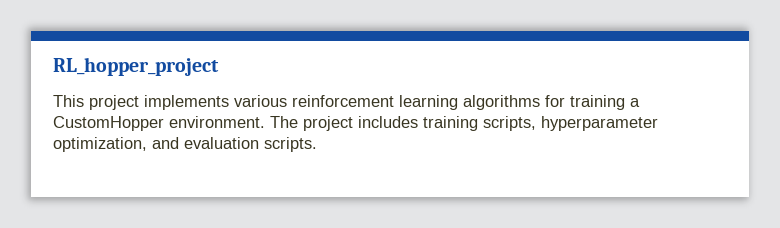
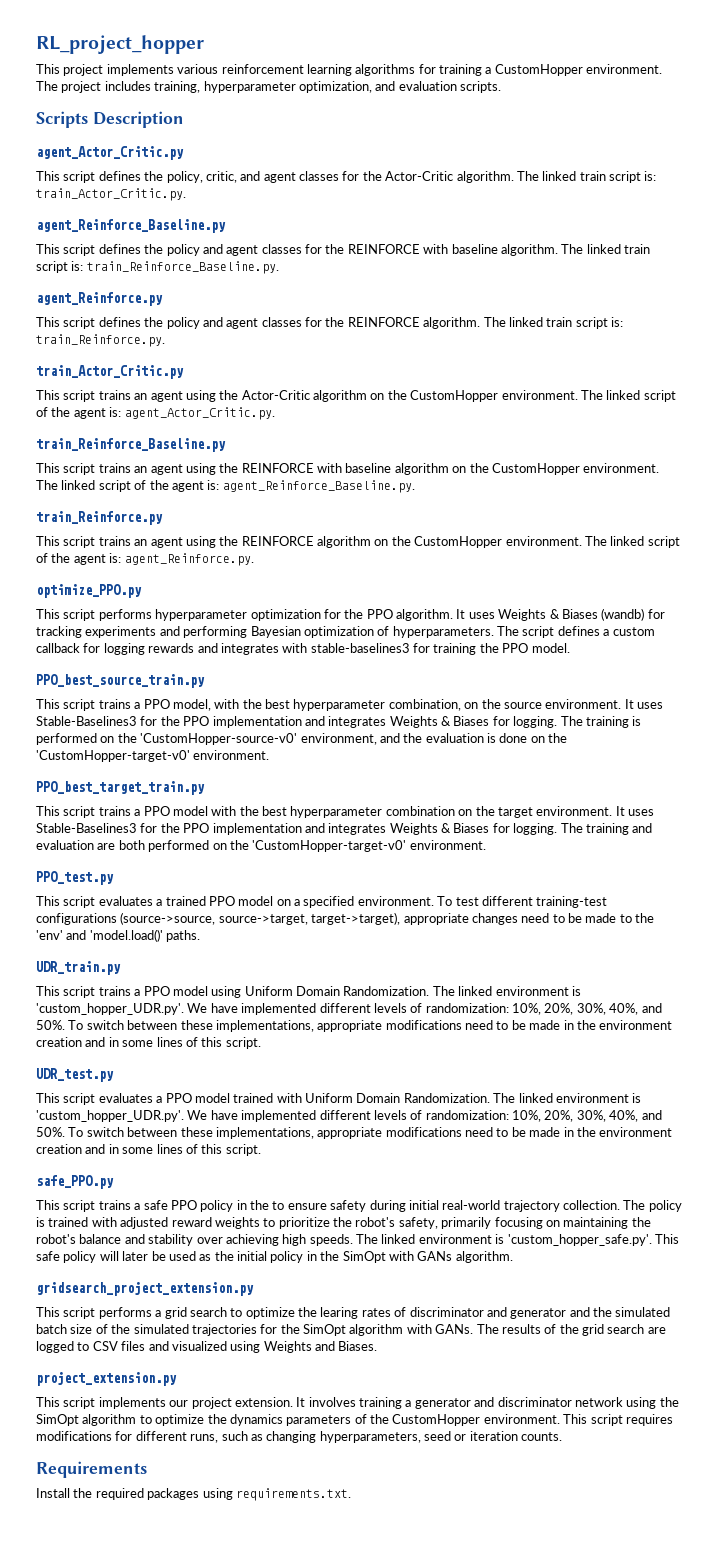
- RL_hopper_project
+ RL_project_hopper
- The project includes training scripts, hyperparameter optimization, and evaluation scripts.
+ The project includes training, hyperparameter optimization, and evaluation scripts.
+ Scripts Description
+ agent_Actor_Critic.py
+ This script defines the policy, critic, and agent classes for the Actor-Critic algorithm. The linked train script is: train_Actor_Critic.py.
+ agent_Reinforce_Baseline.py
+ This script defines the policy and agent classes for the REINFORCE with baseline algorithm. The linked train script is: train_Reinforce_Baseline.py.
+ agent_Reinforce.py
+ This script defines the policy and agent classes for the REINFORCE algorithm. The linked train script is: train_Reinforce.py.
+ train_Actor_Critic.py
+ This script trains an agent using the Actor-Critic algorithm on the CustomHopper environment. The linked script of the agent is: agent_Actor_Critic.py.
+ train_Reinforce_Baseline.py
+ This script trains an agent using the REINFORCE with baseline algorithm on the CustomHopper environment. The linked script of the agent is: agent_Reinforce_Baseline.py.
+ train_Reinforce.py
+ This script trains an agent using the REINFORCE algorithm on the CustomHopper environment. The linked script of the agent is: agent_Reinforce.py.
+ optimize_PPO.py
+ This script performs hyperparameter optimization for the PPO algorithm. It uses Weights & Biases (wandb) for tracking experiments and performing Bayesian optimization of hyperparameters. The script defines a custom callback for logging rewards and integrates with stable-baselines3 for training the PPO model.
+ PPO_best_source_train.py
+ This script trains a PPO model, with the best hyperparameter combination, on the source environment. It uses Stable-Baselines3 for the PPO implementation and integrates Weights & Biases for logging. The training is performed on the 'CustomHopper-source-v0' environment, and the evaluation is done on the 'CustomHopper-target-v0' environment.
+ PPO_best_target_train.py
+ This script trains a PPO model with the best hyperparameter combination on the target environment. It uses Stable-Baselines3 for the PPO implementation and integrates Weights & Biases for logging. The training and evaluation are both performed on the 'CustomHopper-target-v0' environment.
+ PPO_test.py
+ This script evaluates a trained PPO model on a specified environment. To test different training-test configurations (source->source, source->target, target->target), appropriate changes need to be made to the 'env' and 'model.load()' paths.
+ UDR_train.py
+ This script trains a PPO model using Uniform Domain Randomization. The linked environment is 'custom_hopper_UDR.py'. We have implemented different levels of randomization: 10%, 20%, 30%, 40%, and 50%. To switch between these implementations, appropriate modifications need to be made in the environment creation and in some lines of this script.
+ UDR_test.py
+ This script evaluates a PPO model trained with Uniform Domain Randomization. The linked environment is 'custom_hopper_UDR.py'. We have implemented different levels of randomization: 10%, 20%, 30%, 40%, and 50%. To switch between these implementations, appropriate modifications need to be made in the environment creation and in some lines of this script.
+ safe_PPO.py
+ This script trains a safe PPO policy in the to ensure safety during initial real-world trajectory collection. The policy is trained with adjusted reward weights to prioritize the robot's safety, primarily focusing on maintaining the robot's balance and stability over achieving high speeds. The linked environment is 'custom_hopper_safe.py'. This safe policy will later be used as the initial policy in the SimOpt with GANs algorithm.
+ gridsearch_project_extension.py
+ This script performs a grid search to optimize the learing rates of discriminator and generator and the simulated batch size of the simulated trajectories for the SimOpt algorithm with GANs. The results of the grid search are logged to CSV files and visualized using Weights and Biases.
+ project_extension.py
+ This script implements our project extension. It involves training a generator and discriminator network using the SimOpt algorithm to optimize the dynamics parameters of the CustomHopper environment. This script requires modifications for different runs, such as changing hyperparameters, seed or iteration counts.
+ Requirements
+ Install the required packages using requirements.txt.

